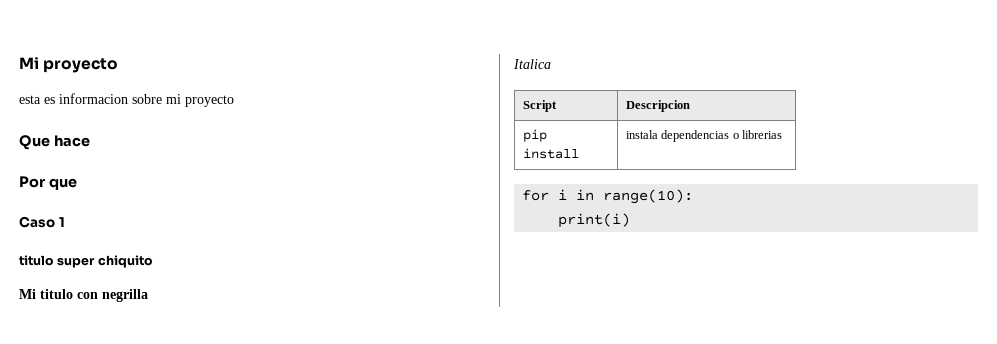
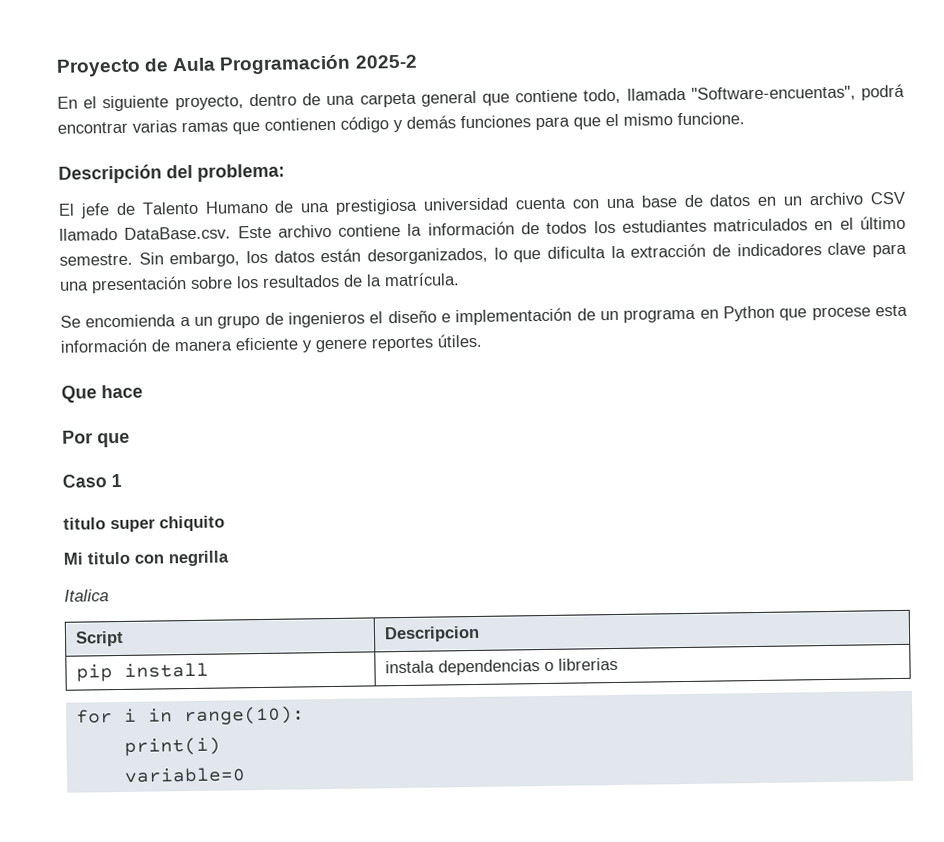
- Mi proyecto
- esta es informacion sobre mi proyecto
+ Proyecto de Aula Programación 2025-2
+ En el siguiente proyecto, dentro de una carpeta general que contiene todo, llamada "Software-encuentas", podrá encontrar varias ramas que contienen código y demás funciones para que el mismo funcione.
+ Descripción del problema:
+ El jefe de Talento Humano de una prestigiosa universidad cuenta con una base de datos en un archivo CSV llamado DataBase.csv. Este archivo contiene la información de todos los estudiantes matriculados en el último semestre. Sin embargo, los datos están desorganizados, lo que dificulta la extracción de indicadores clave para una presentación sobre los resultados de la matrícula.
+ Se encomienda a un grupo de ingenieros el diseño e implementación de un programa en Python que procese esta información de manera eficiente y genere reportes útiles.
+ variable=0

